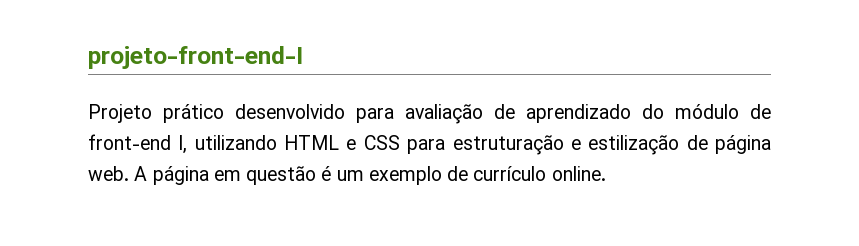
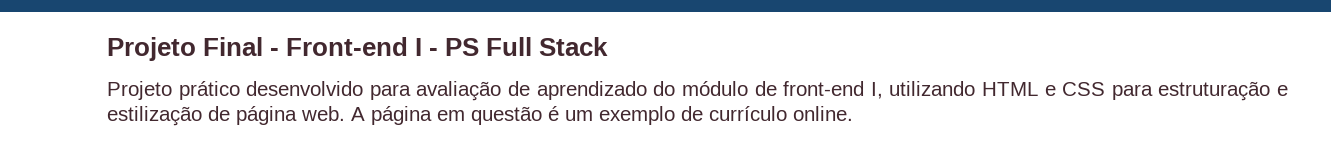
- projeto-front-end-I
+ Projeto Final - Front-end I - PS Full Stack

